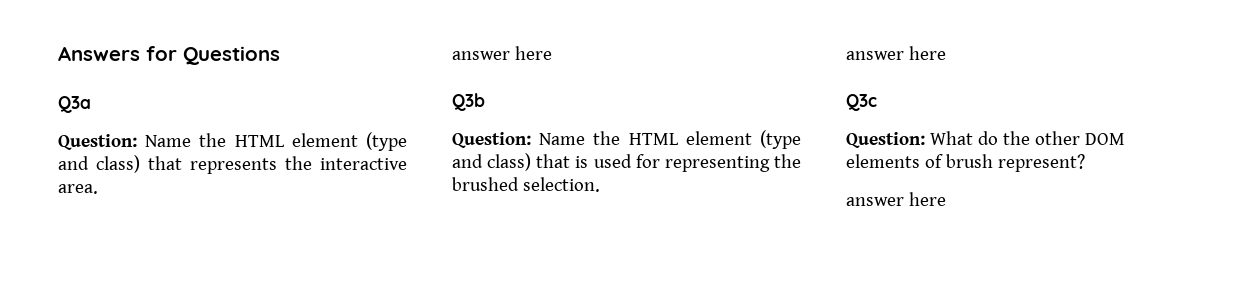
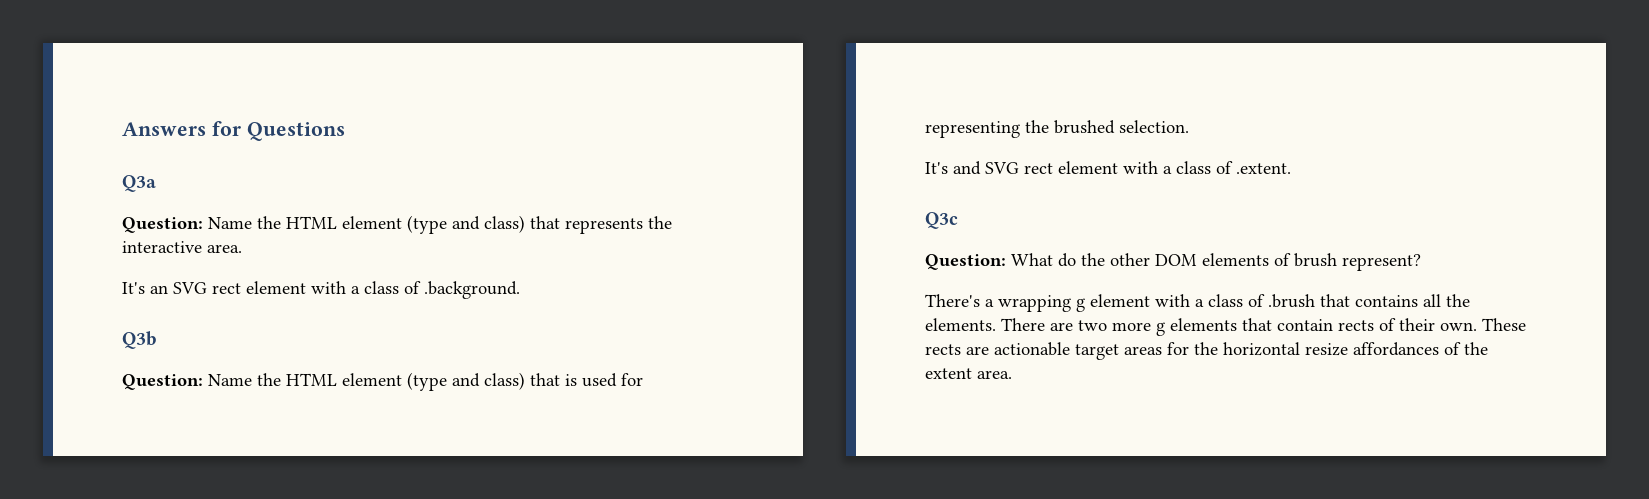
  Question: Name the HTML element (type and class) that represents the interactive area.
- answer here
+ It's an SVG rect element with a class of .background.
  Question: Name the HTML element (type and class) that is used for representing the brushed selection.
- answer here
+ It's and SVG rect element with a class of .extent.
  Question: What do the other DOM elements of brush represent?
- answer here
+ There's a wrapping g element with a class of .brush that contains all the elements. There are two more g elements that contain rects of their own. These rects are actionable target areas for the horizontal resize affordances of the extent area.

